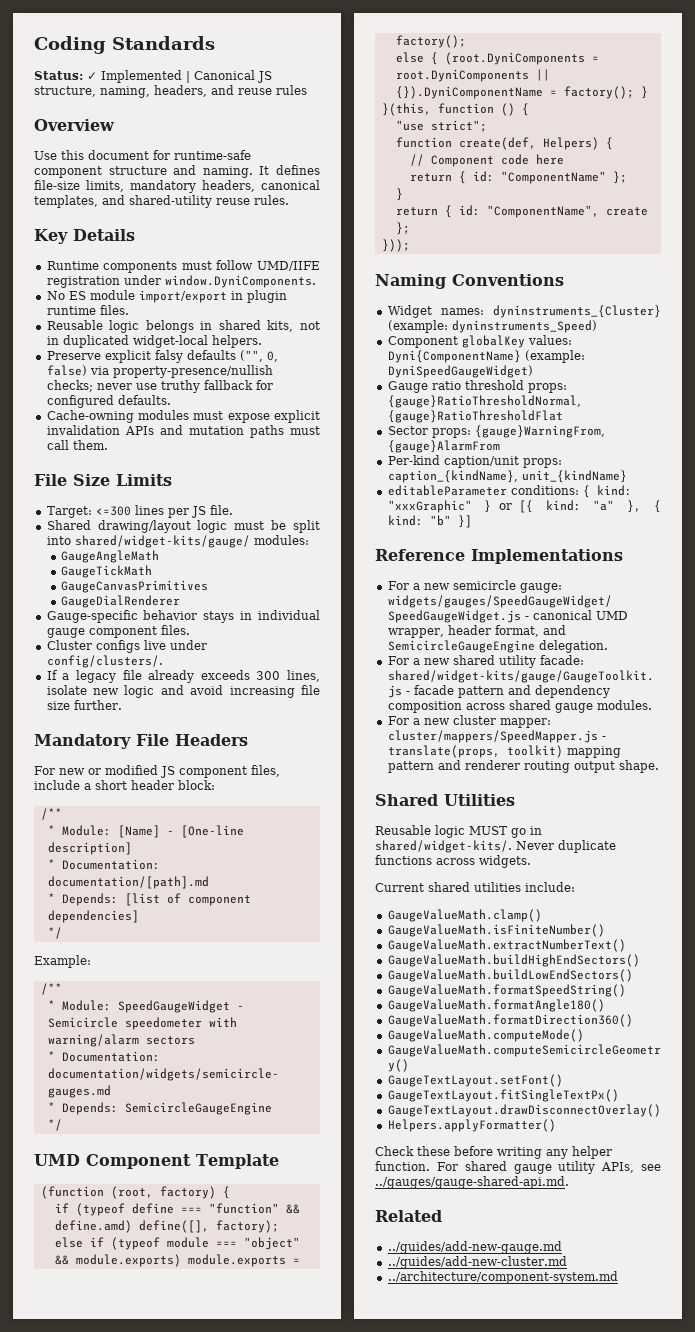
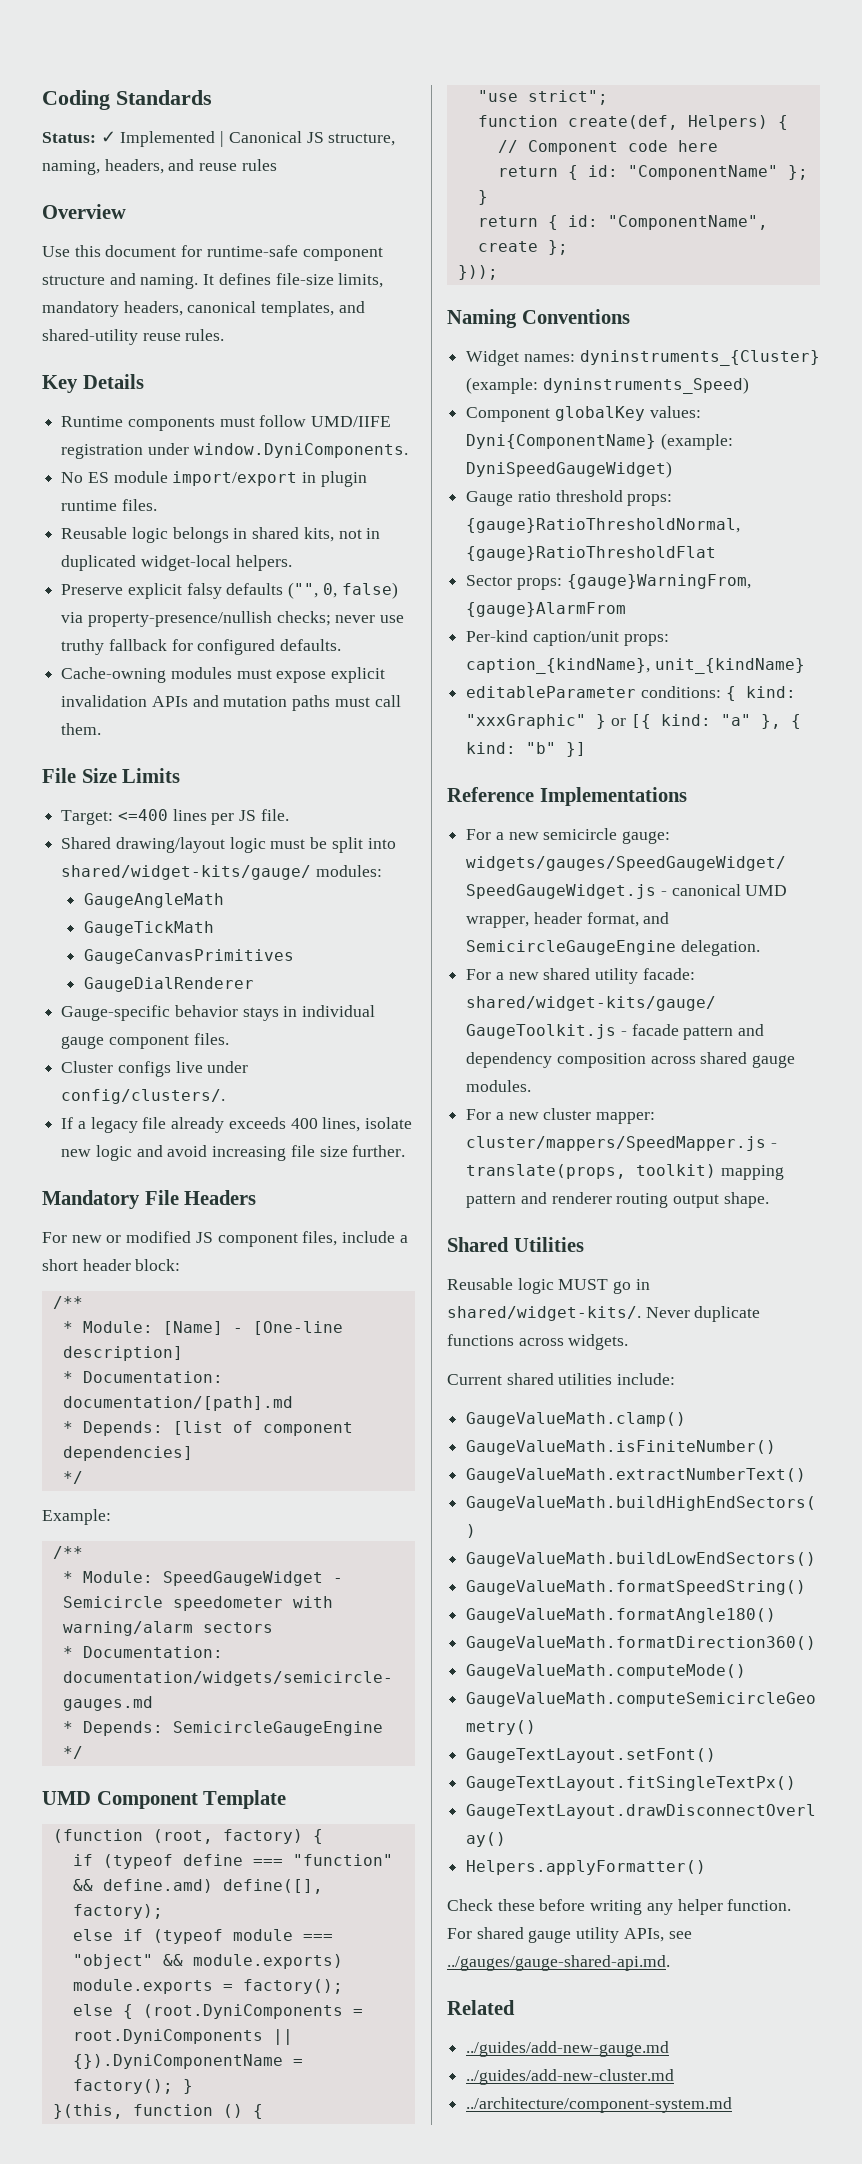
- Target: <=300 lines per JS file.
+ Target: <=400 lines per JS file.
- If a legacy file already exceeds 300 lines, isolate new logic and avoid increasing file size further.
+ If a legacy file already exceeds 400 lines, isolate new logic and avoid increasing file size further.

